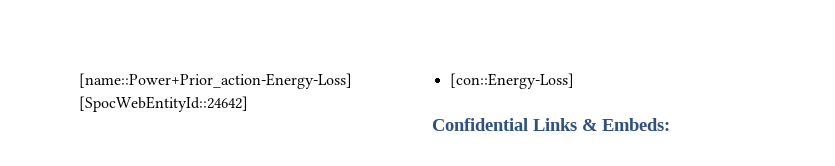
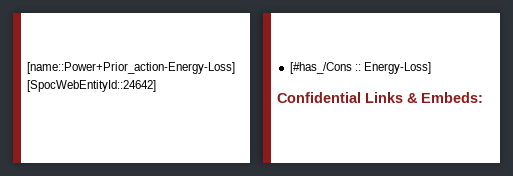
- [con::Energy-Loss]
+ [#has_/Cons :: Energy-Loss]

